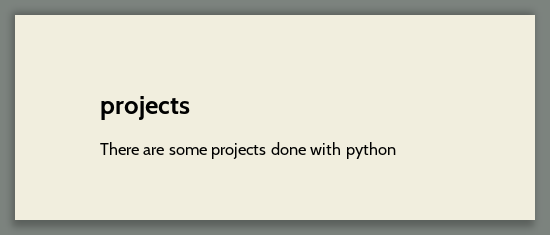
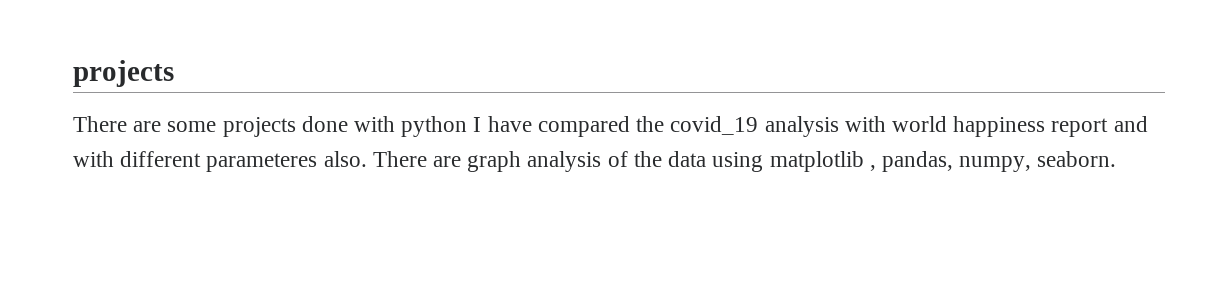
- There are some projects done with python
+ There are some projects done with python I have compared the covid_19 analysis with world happiness report and with different parameteres also. There are graph analysis of the data using matplotlib , pandas, numpy, seaborn.

